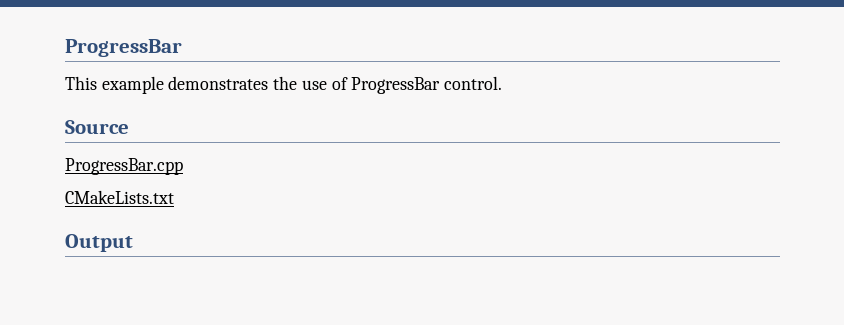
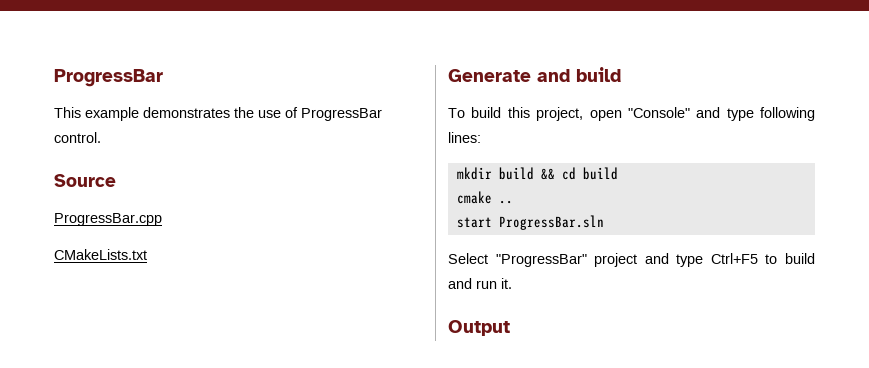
+ Generate and build
+ To build this project, open "Console" and type following lines:
+ mkdir build && cd build
+ cmake ..
+ start ProgressBar.sln
+ Select "ProgressBar" project and type Ctrl+F5 to build and run it.

